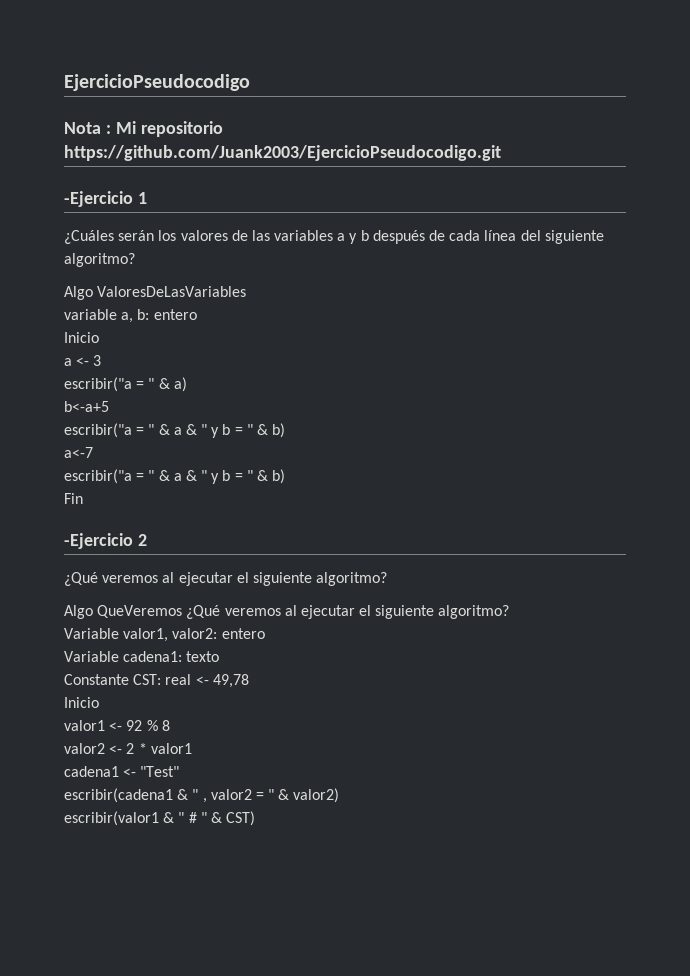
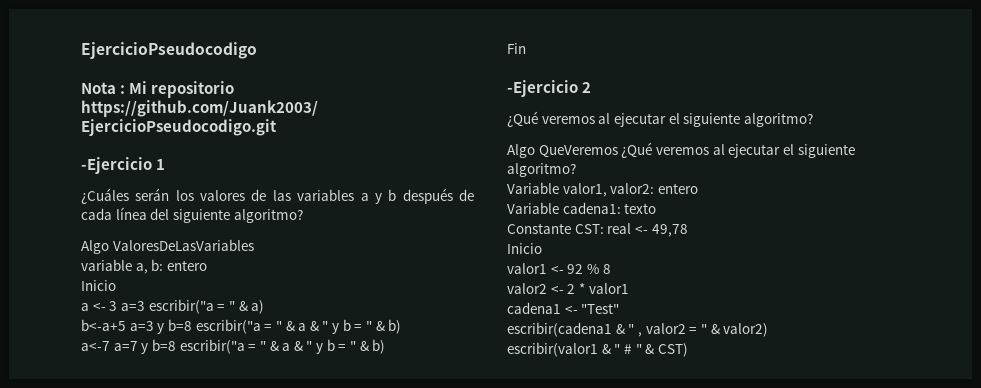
- a <- 3
- escribir("a = " & a)
+ a <- 3 a=3 escribir("a = " & a)
- b<-a+5
- escribir("a = " & a & " y b = " & b)
+ b<-a+5 a=3 y b=8 escribir("a = " & a & " y b = " & b)
- a<-7
- escribir("a = " & a & " y b = " & b)
+ a<-7 a=7 y b=8 escribir("a = " & a & " y b = " & b)

